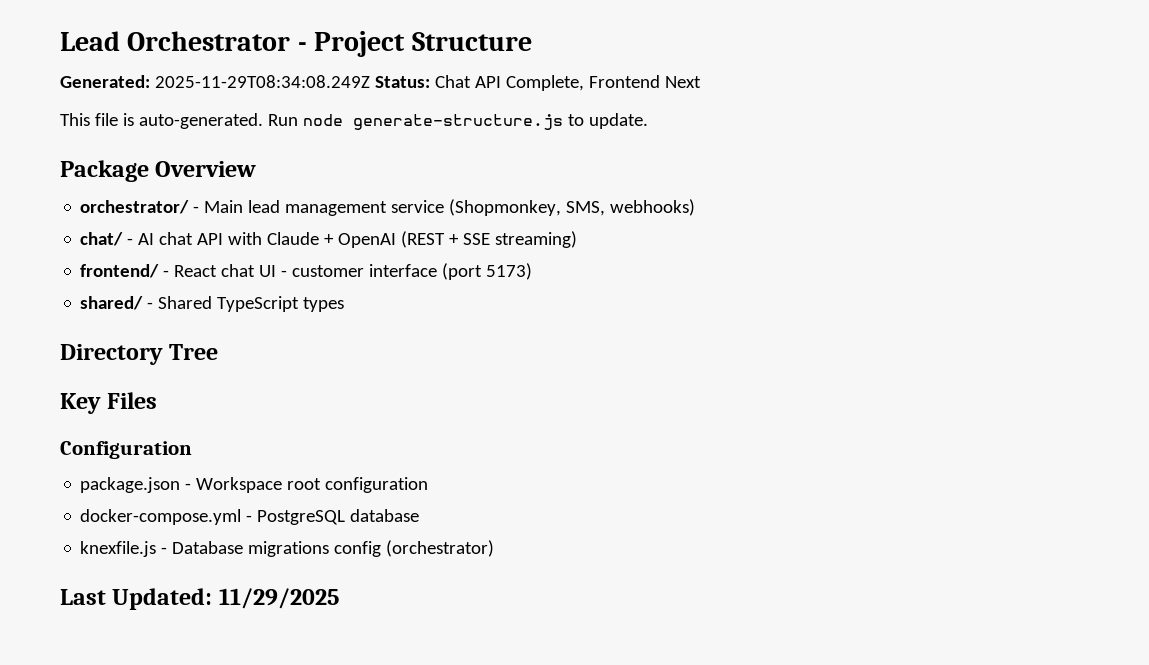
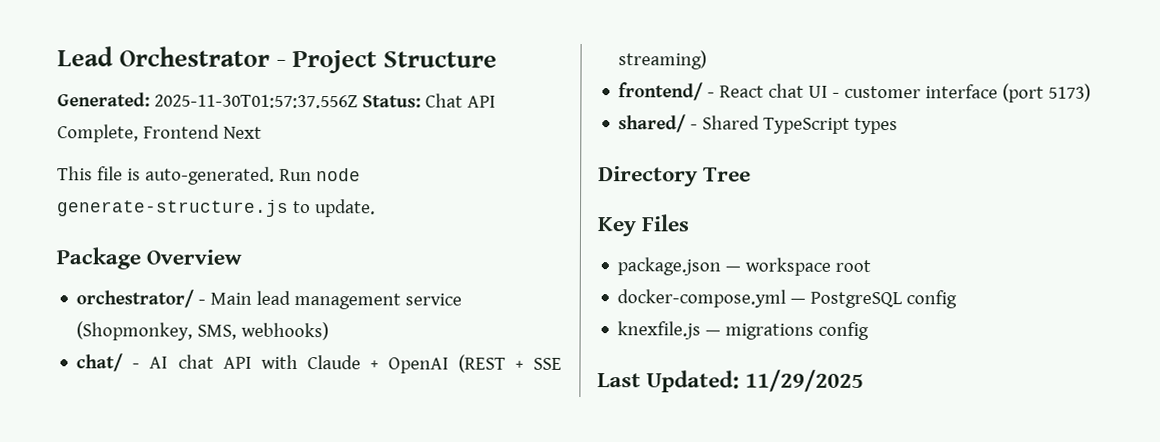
- Generated: 2025-11-29T08:34:08.249Z Status: Chat API Complete, Frontend Next
+ Generated: 2025-11-30T01:57:37.556Z Status: Chat API Complete, Frontend Next
- Configuration
- package.json - Workspace root configuration
+ package.json — workspace root
- docker-compose.yml - PostgreSQL database
+ docker-compose.yml — PostgreSQL config
- knexfile.js - Database migrations config (orchestrator)
+ knexfile.js — migrations config

